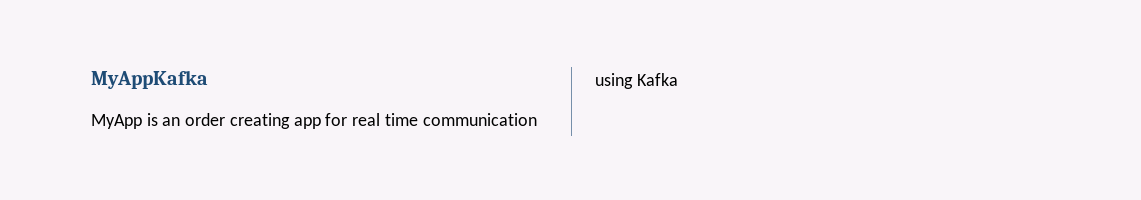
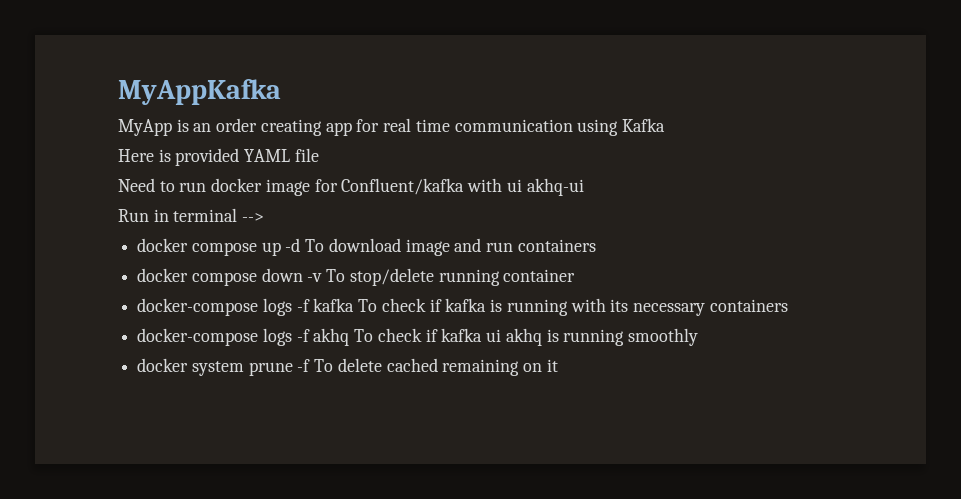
+ Here is provided YAML file
+ Need to run docker image for Confluent/kafka with ui akhq-ui
+ Run in terminal -->
+ docker compose up -d To download image and run containers
+ docker compose down -v To stop/delete running container
+ docker-compose logs -f kafka To check if kafka is running with its necessary containers
+ docker-compose logs -f akhq To check if kafka ui akhq is running smoothly
+ docker system prune -f To delete cached remaining on it

